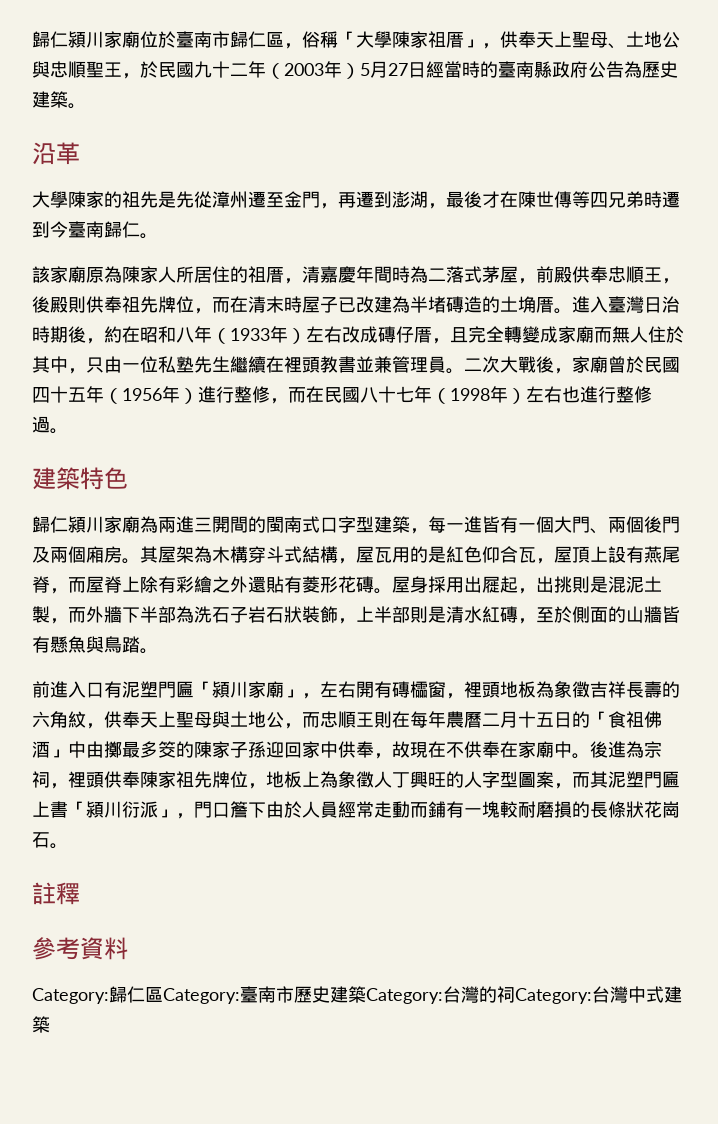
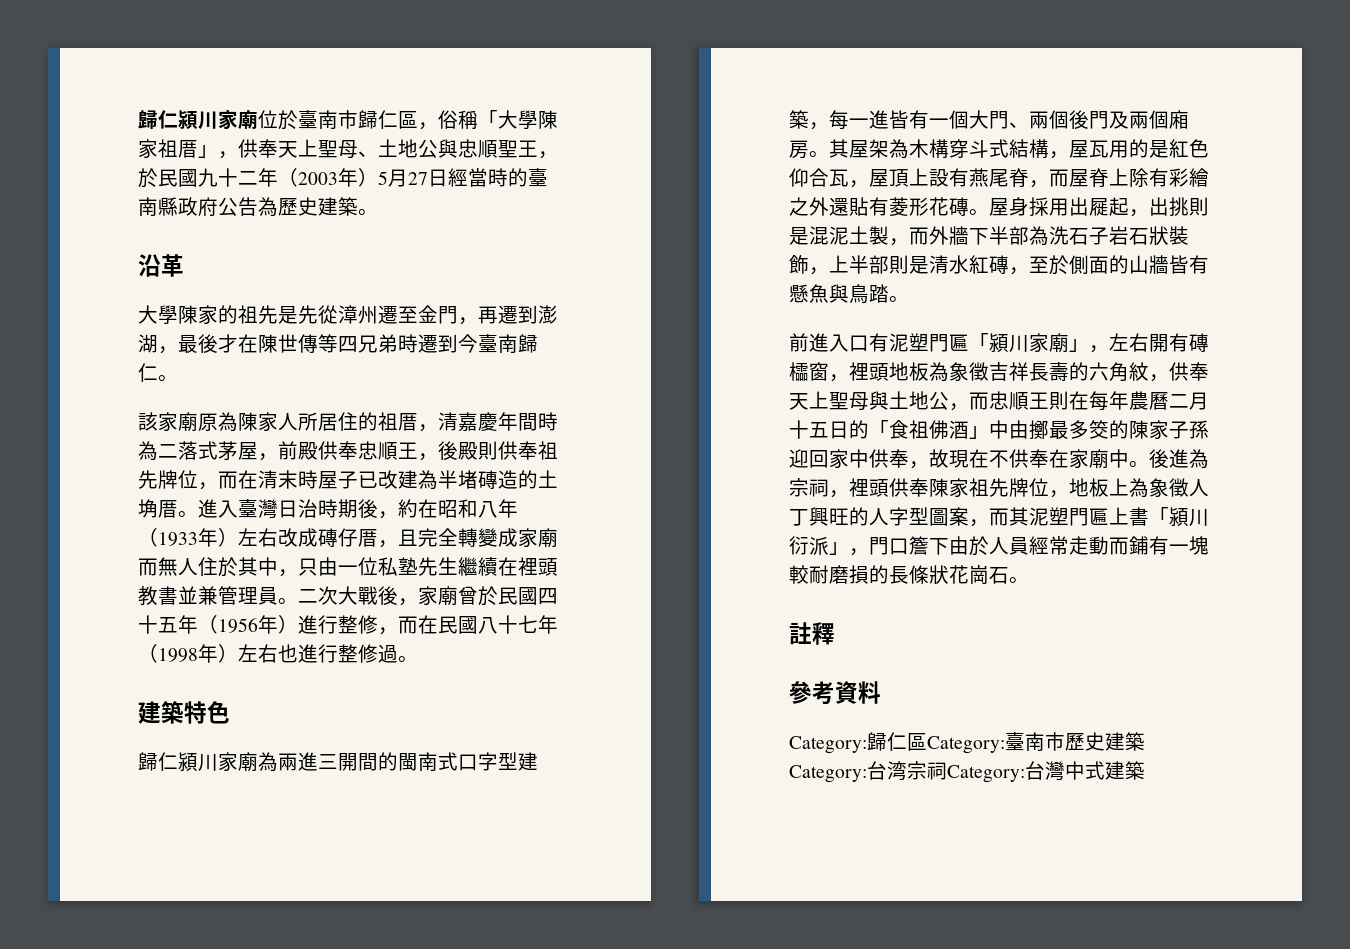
- Category:歸仁區Category:臺南市歷史建築Category:台灣的祠Category:台灣中式建築
+ Category:歸仁區Category:臺南市歷史建築Category:台湾宗祠Category:台灣中式建築

